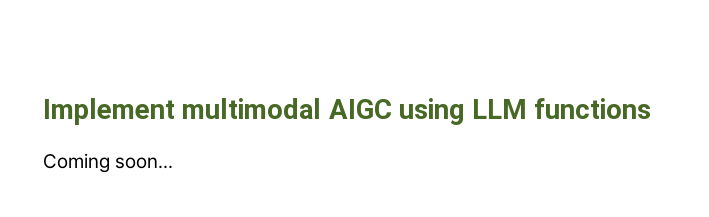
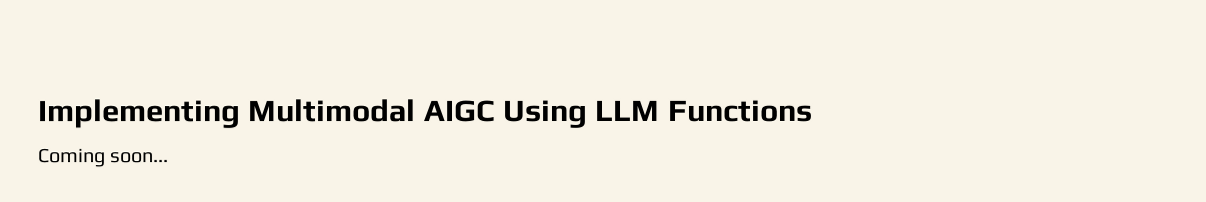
- Implement multimodal AIGC using LLM functions
+ Implementing Multimodal AIGC Using LLM Functions

